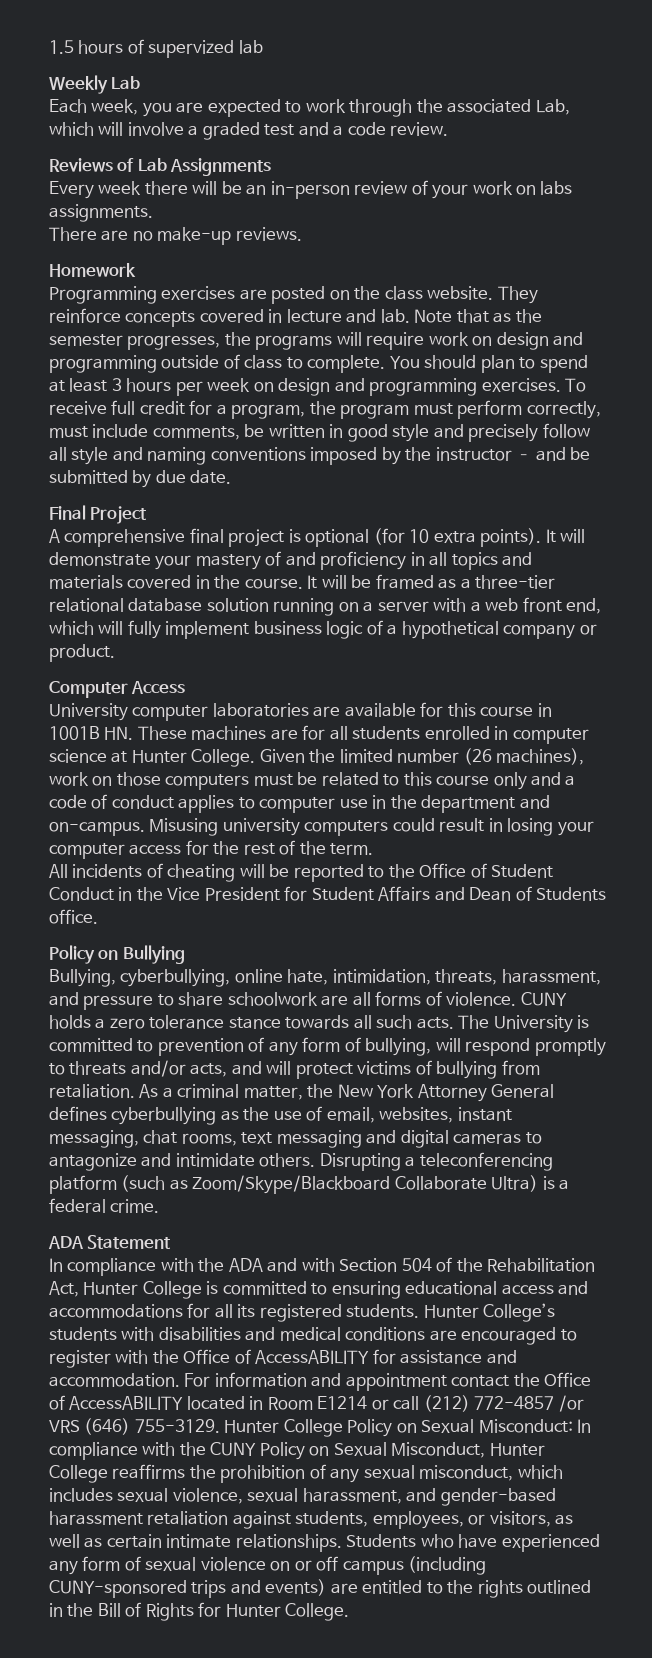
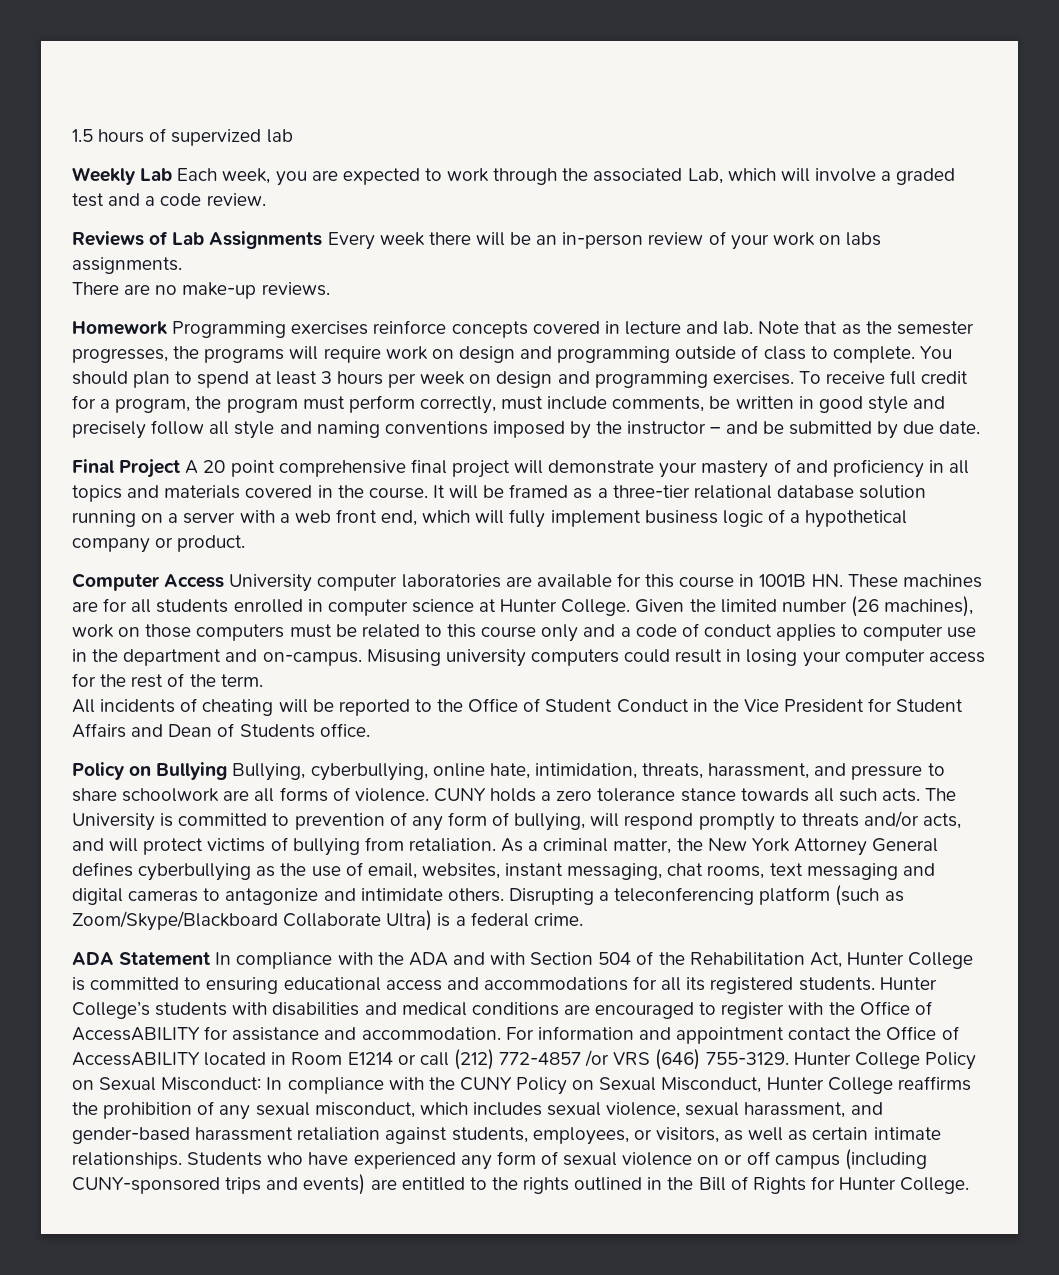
- Weekly Lab
- Each week, you are expected to work through the associated Lab, which will involve a graded test and a code review.
+ Weekly Lab Each week, you are expected to work through the associated Lab, which will involve a graded test and a code review.
- Reviews of Lab Assignments
- Every week there will be an in-person review of your work on labs assignments.
+ Reviews of Lab Assignments Every week there will be an in-person review of your work on labs assignments.
- Homework
- Programming exercises are posted on the class website. They reinforce concepts covered in lecture and lab.
+ Homework Programming exercises reinforce concepts covered in lecture and lab.
- Final Project
- A comprehensive final project is optional (for 10 extra points). It will demonstrate your mastery of and proficiency in all topics and materials covered in the course.
+ Final Project A 20 point comprehensive final project will demonstrate your mastery of and proficiency in all topics and materials covered in the course.
- Computer Access
- University computer laboratories are available for this course in 1001B HN. These machines are for all students enrolled in computer science at Hunter College.
+ Computer Access University computer laboratories are available for this course in 1001B HN. These machines are for all students enrolled in computer science at Hunter College.
- Policy on Bullying
- Bullying, cyberbullying, online hate, intimidation, threats, harassment, and pressure to share schoolwork are all forms of violence.
+ Policy on Bullying Bullying, cyberbullying, online hate, intimidation, threats, harassment, and pressure to share schoolwork are all forms of violence.
- ADA Statement
- In compliance with the ADA and with Section 504 of the Rehabilitation Act, Hunter College is committed to ensuring educational access and accommodations for all its registered students.
+ ADA Statement In compliance with the ADA and with Section 504 of the Rehabilitation Act, Hunter College is committed to ensuring educational access and accommodations for all its registered students.

